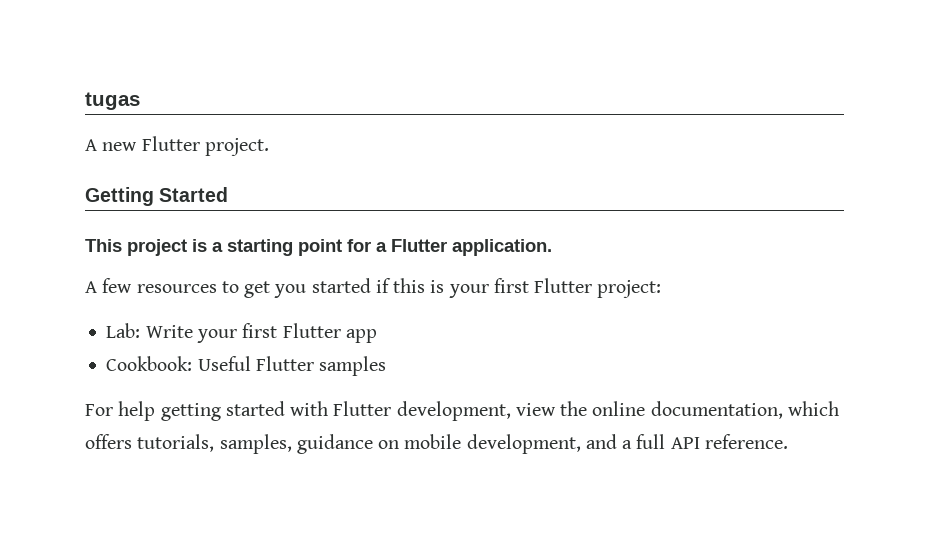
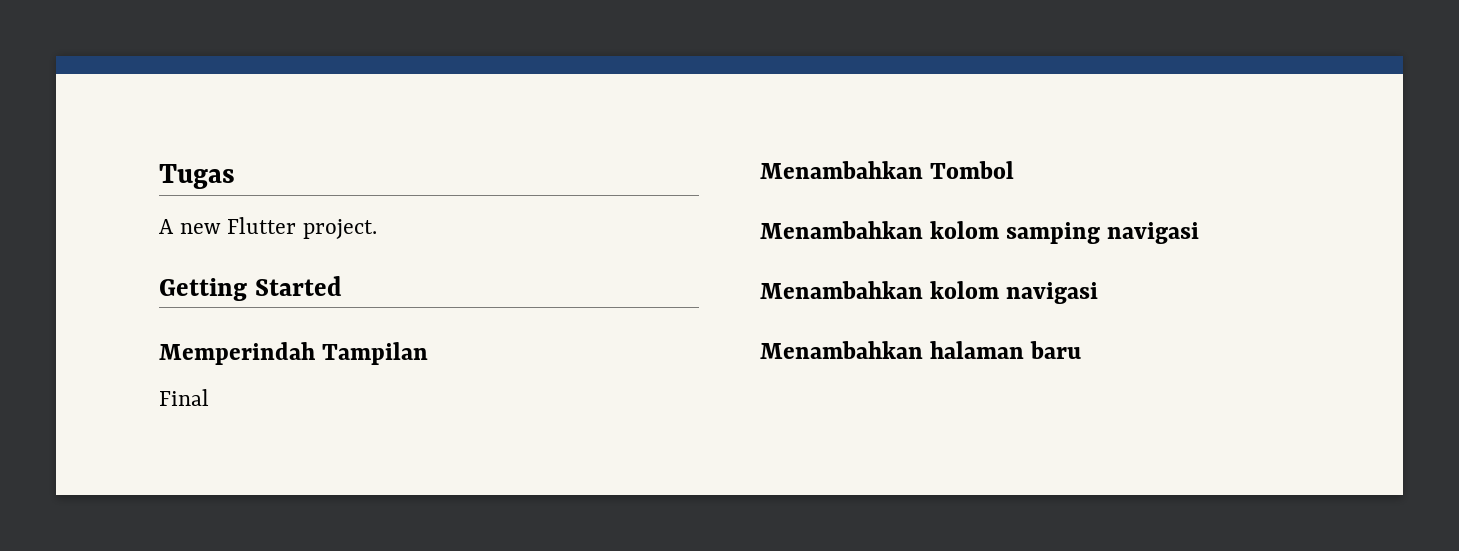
- tugas
+ Tugas
- This project is a starting point for a Flutter application.
- A few resources to get you started if this is your first Flutter project:
- Lab: Write your first Flutter app
- Cookbook: Useful Flutter samples
- For help getting started with Flutter development, view the online documentation, which offers tutorials, samples, guidance on mobile development, and a full API reference.
+ Memperindah Tampilan
+ Final
+ Menambahkan Tombol
+ Menambahkan kolom samping navigasi
+ Menambahkan kolom navigasi
+ Menambahkan halaman baru

